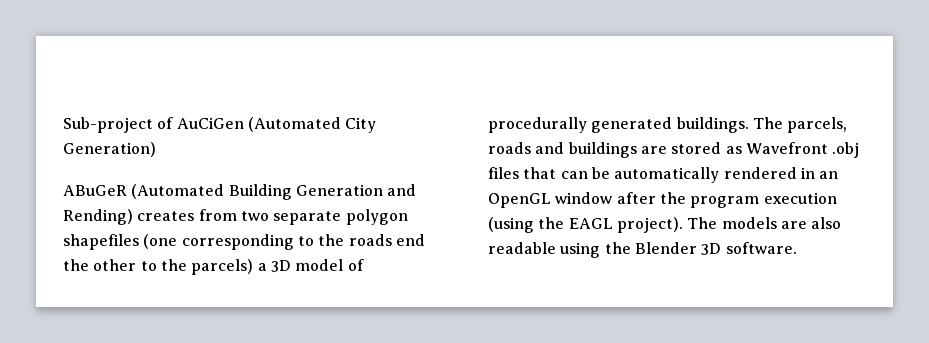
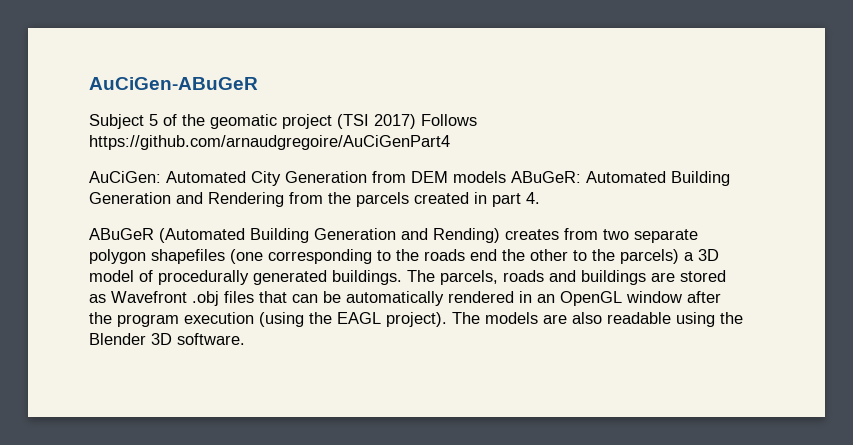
- Sub-project of AuCiGen (Automated City Generation)
+ AuCiGen-ABuGeR
+ Subject 5 of the geomatic project (TSI 2017) Follows https://github.com/arnaudgregoire/AuCiGenPart4
+ AuCiGen: Automated City Generation from DEM models ABuGeR: Automated Building Generation and Rendering from the parcels created in part 4.

